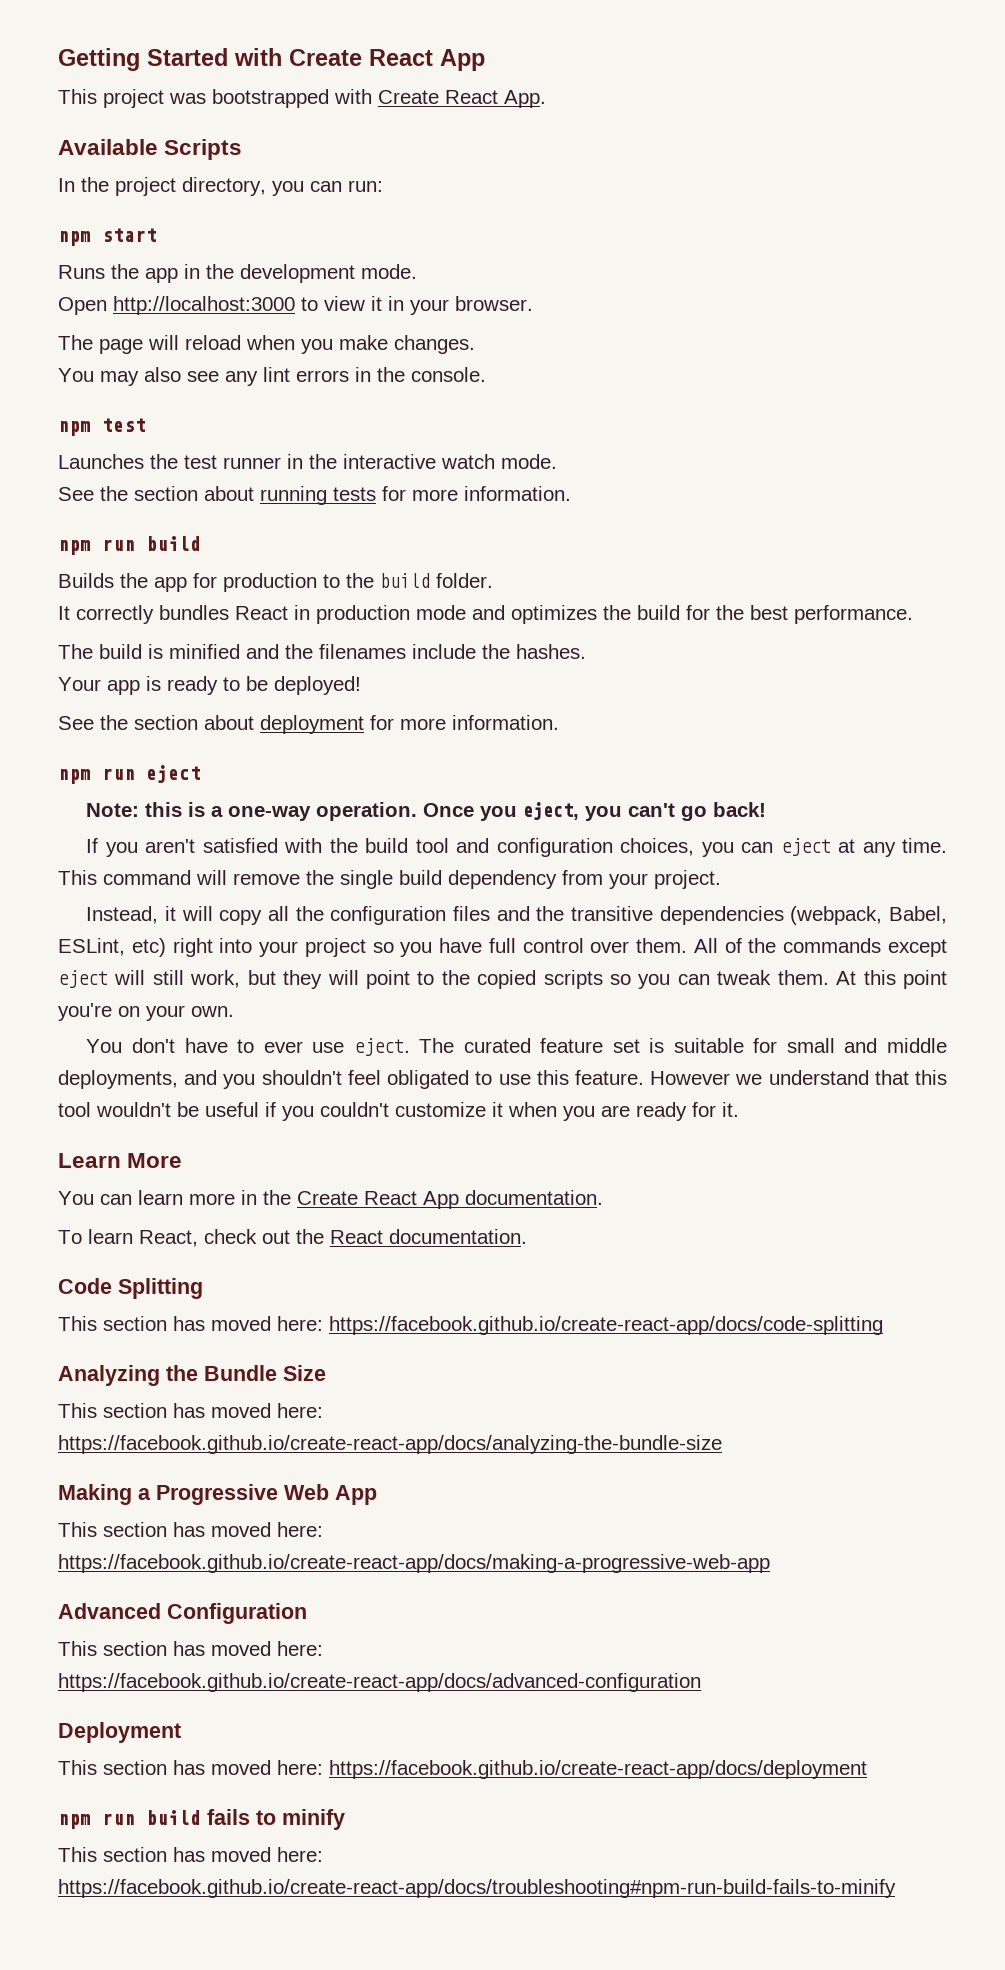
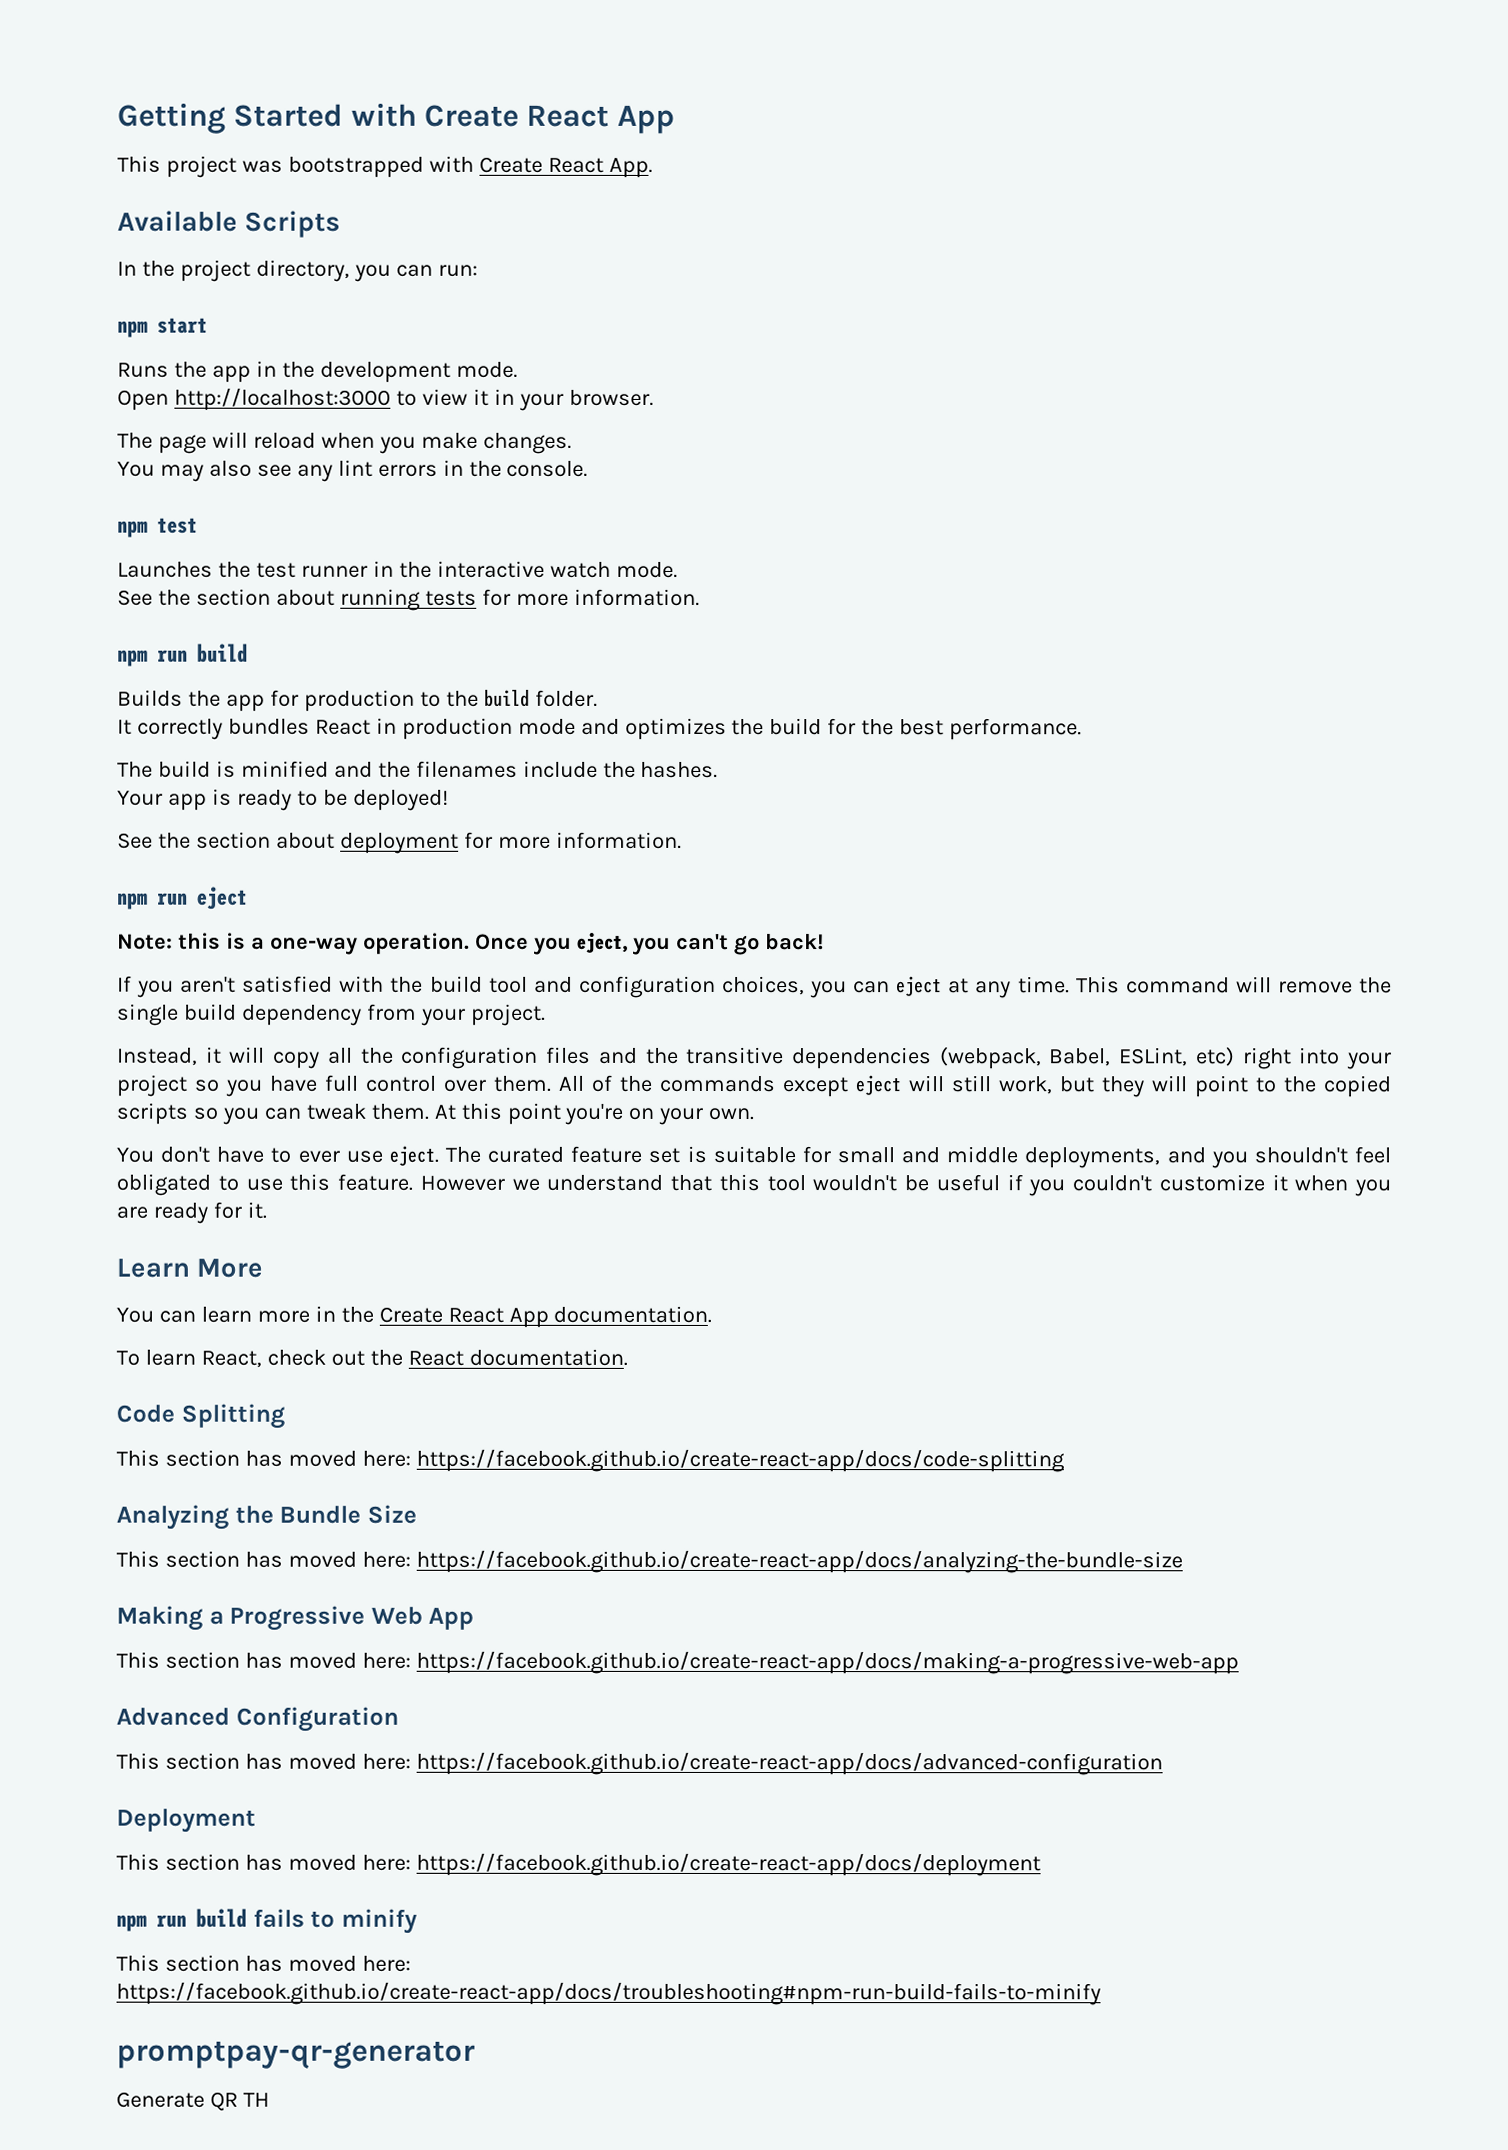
+ promptpay-qr-generator
+ Generate QR TH

